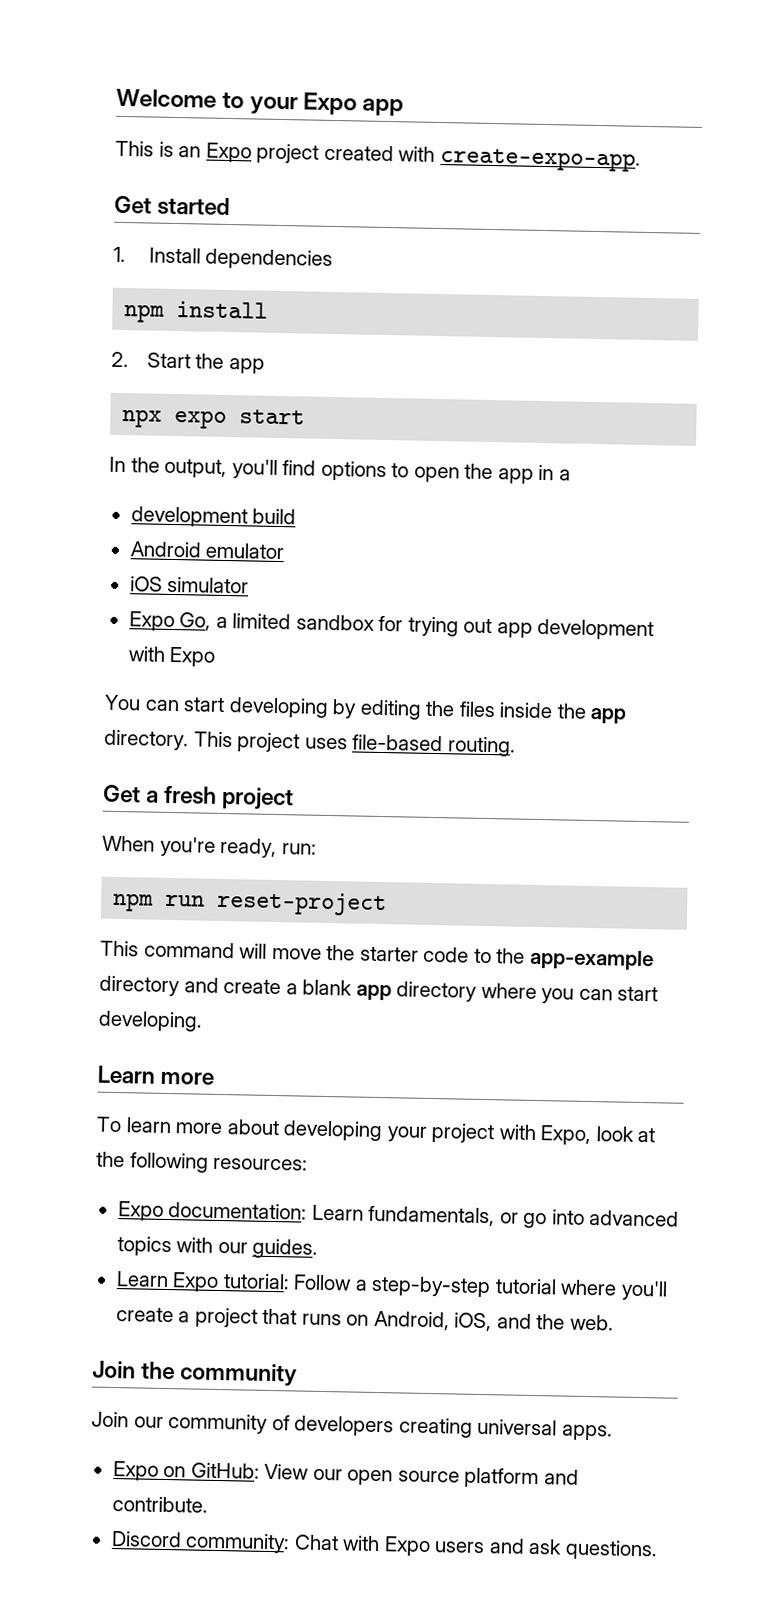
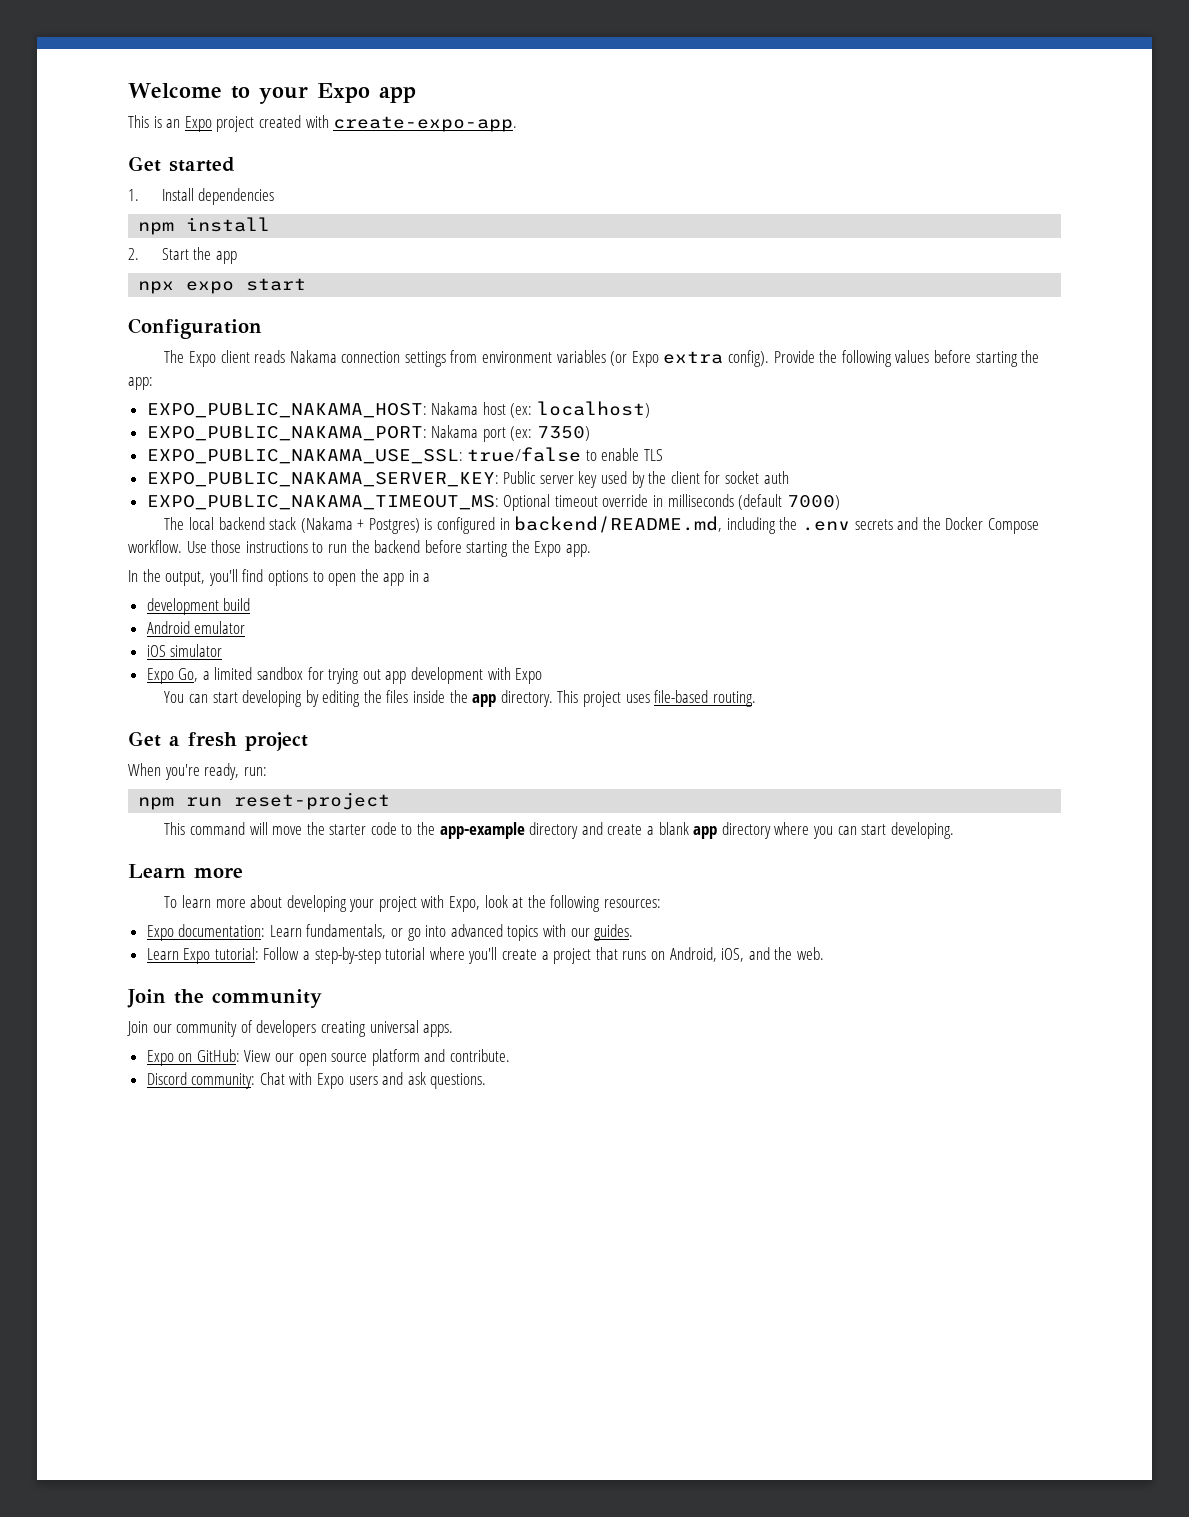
+ Configuration
+ The Expo client reads Nakama connection settings from environment variables (or Expo extra config). Provide the following values before starting the app:
+ EXPO_PUBLIC_NAKAMA_HOST: Nakama host (ex: localhost)
+ EXPO_PUBLIC_NAKAMA_PORT: Nakama port (ex: 7350)
+ EXPO_PUBLIC_NAKAMA_USE_SSL: true/false to enable TLS
+ EXPO_PUBLIC_NAKAMA_SERVER_KEY: Public server key used by the client for socket auth
+ EXPO_PUBLIC_NAKAMA_TIMEOUT_MS: Optional timeout override in milliseconds (default 7000)
+ The local backend stack (Nakama + Postgres) is configured in backend/README.md, including the .env secrets and the Docker Compose workflow. Use those instructions to run the backend before starting the Expo app.

